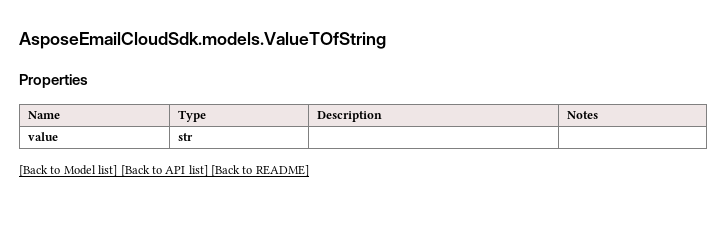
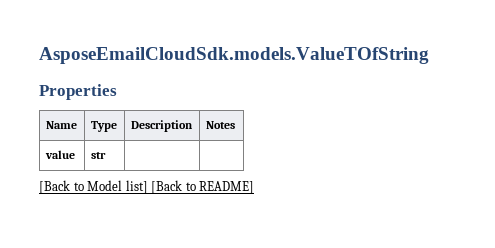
- [Back to Model list] [Back to API list] [Back to README]
+ [Back to Model list] [Back to README]

